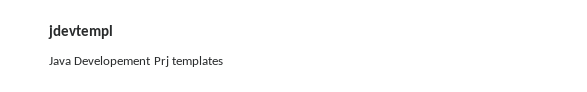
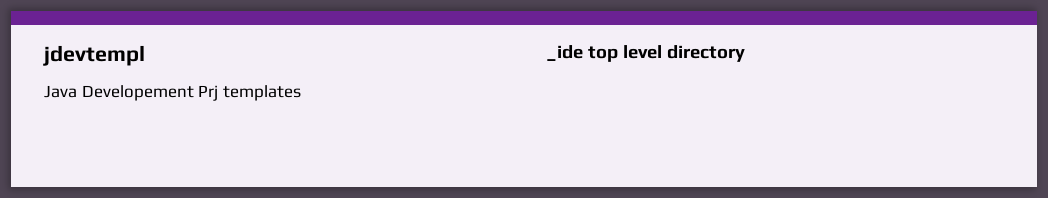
+ _ide top level directory

